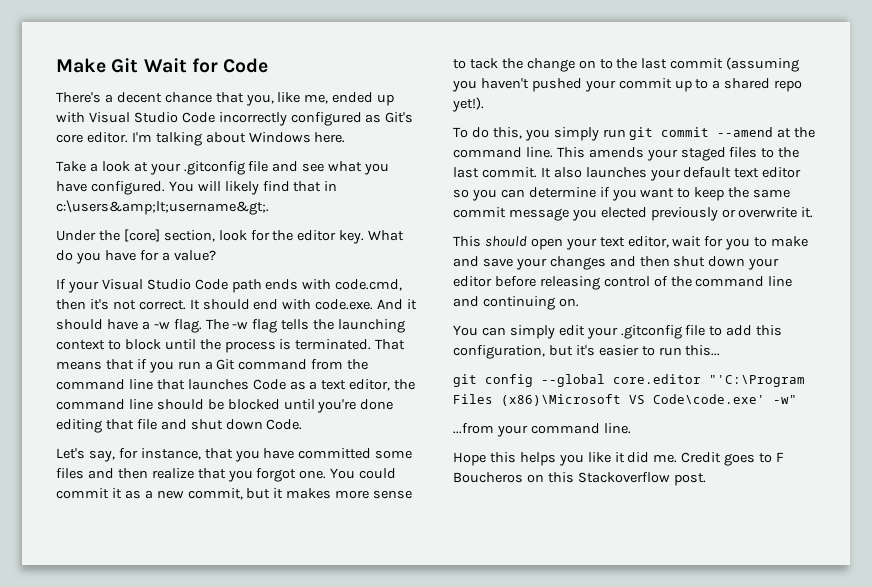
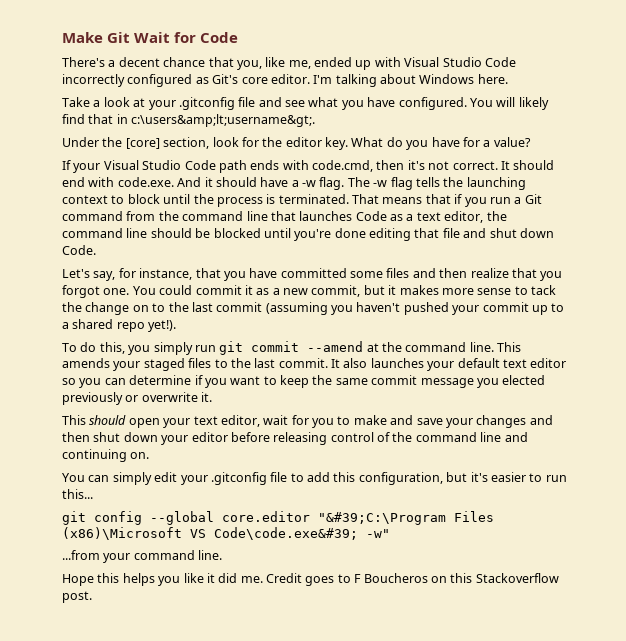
- git config --global core.editor "'C:\Program Files (x86)\Microsoft VS Code\code.exe' -w"
+ git config --global core.editor "&#39;C:\Program Files (x86)\Microsoft VS Code\code.exe&#39; -w"

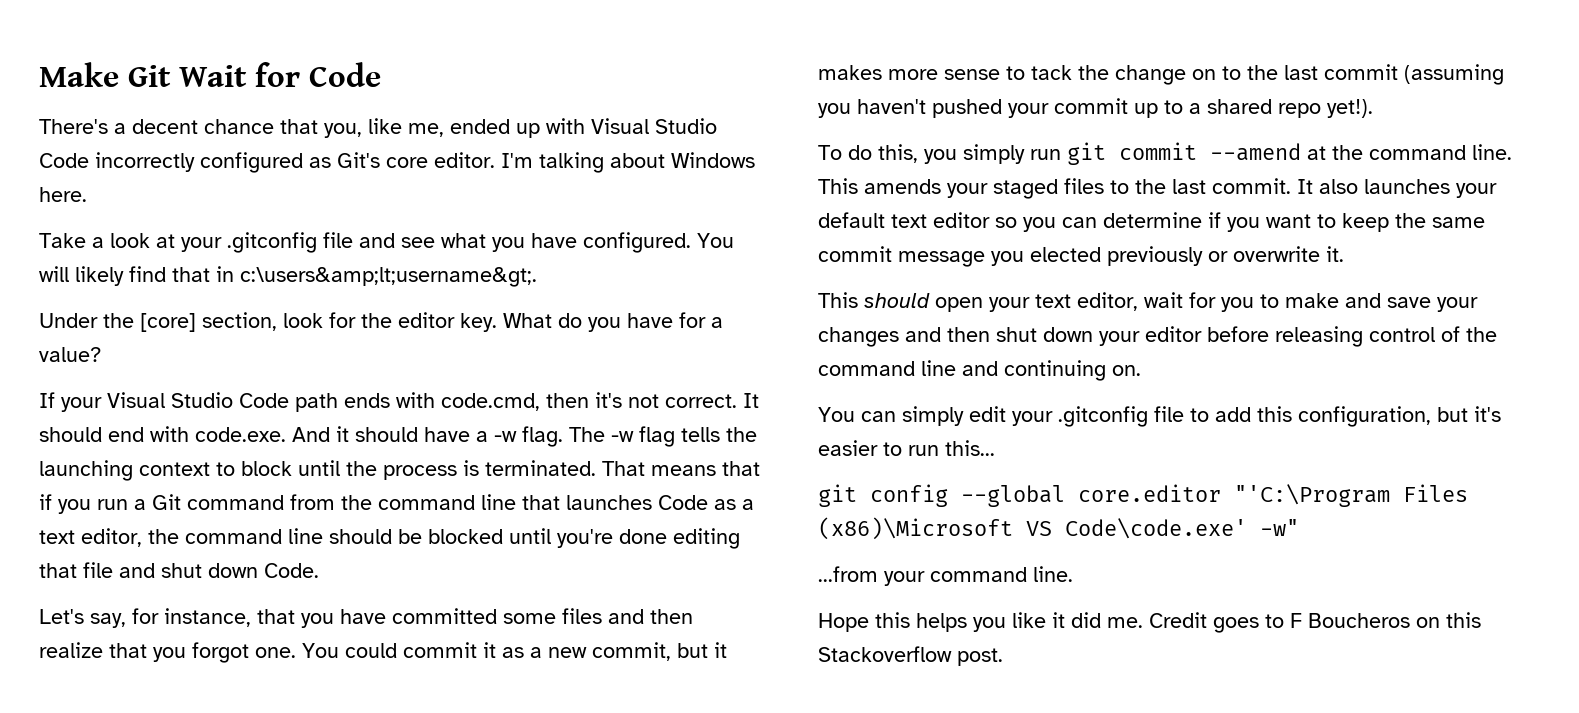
- git config --global core.editor "&#39;C:\Program Files (x86)\Microsoft VS Code\code.exe&#39; -w"
+ git config --global core.editor "'C:\Program Files (x86)\Microsoft VS Code\code.exe' -w"

